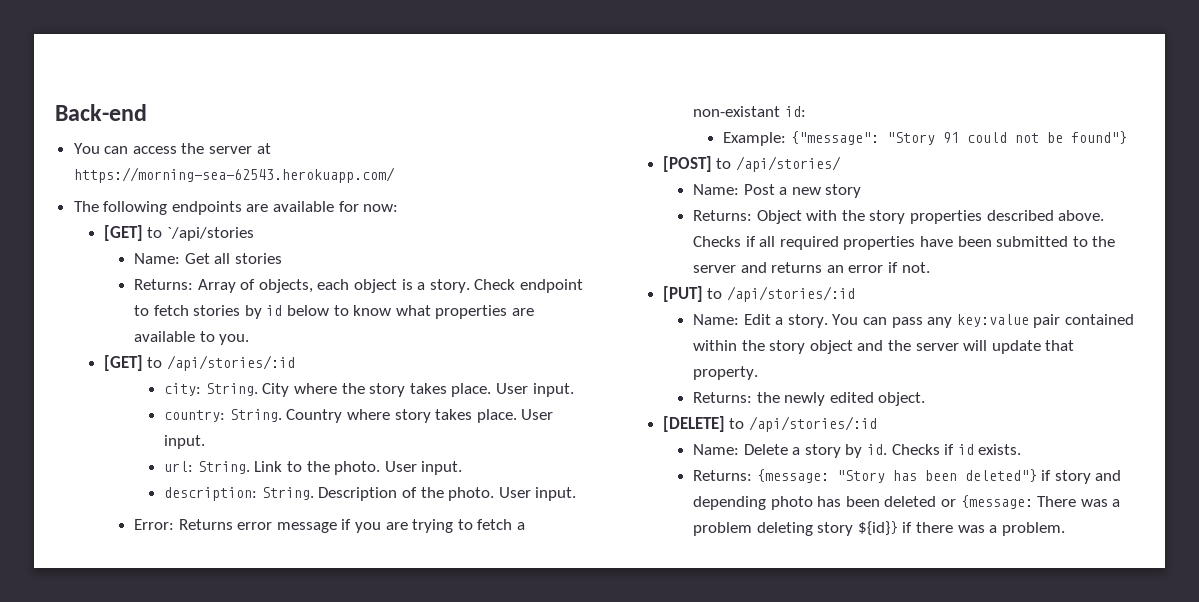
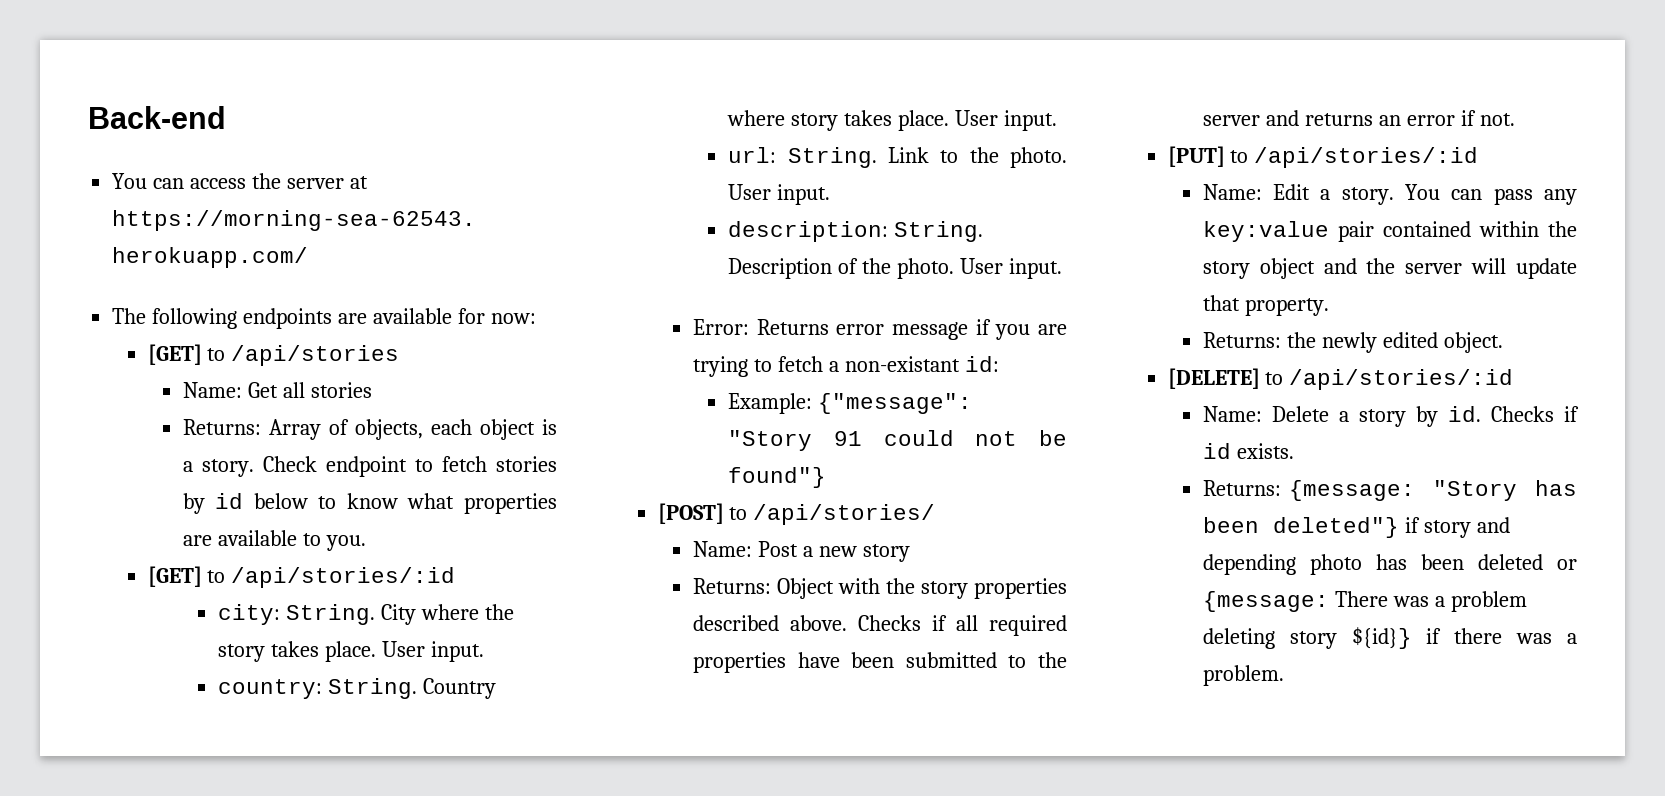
- [GET] to `/api/stories
+ [GET] to /api/stories

